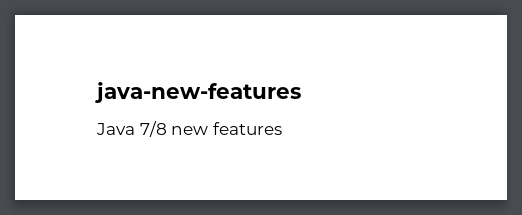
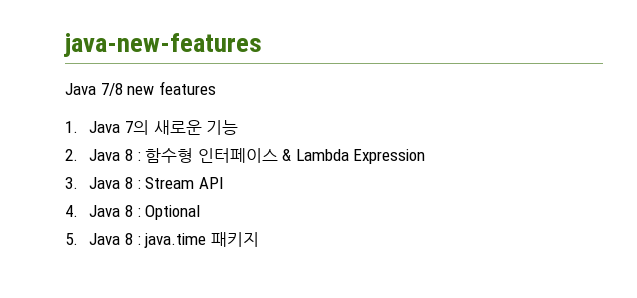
+ 1. Java 7의 새로운 기능
+ 2. Java 8 : 함수형 인터페이스 & Lambda Expression
+ 3. Java 8 : Stream API
+ 4. Java 8 : Optional
+ 5. Java 8 : java.time 패키지

